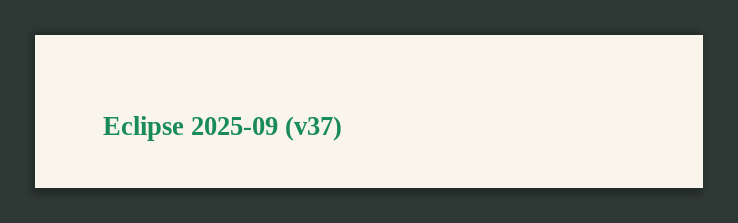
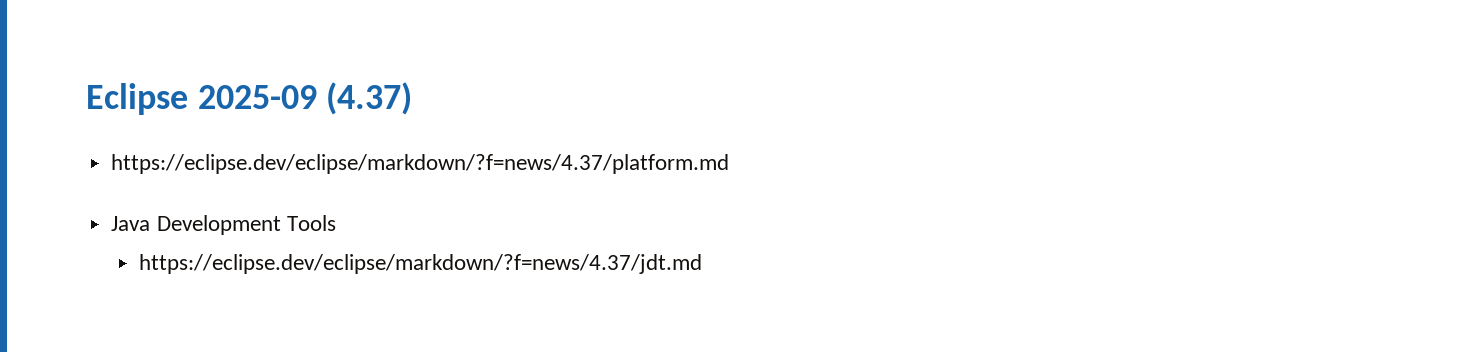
- Eclipse 2025-09 (v37)
+ Eclipse 2025-09 (4.37)
+ https://eclipse.dev/eclipse/markdown/?f=news/4.37/platform.md
+ Java Development Tools
+ https://eclipse.dev/eclipse/markdown/?f=news/4.37/jdt.md

